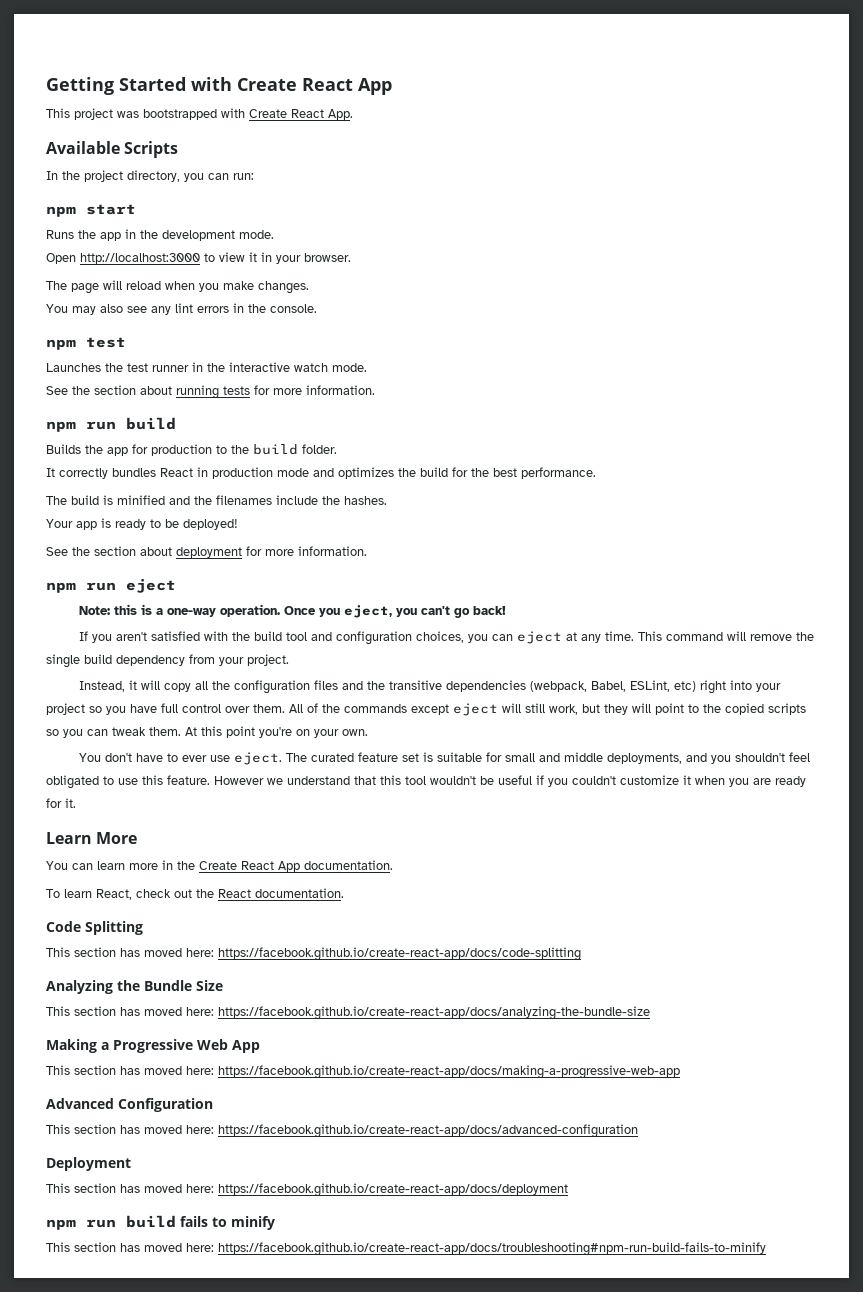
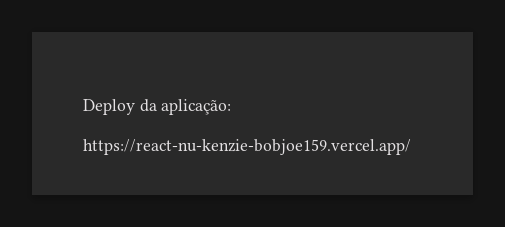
- Getting Started with Create React App
- This project was bootstrapped with Create React App.
- Available Scripts
- In the project directory, you can run:
- npm start
- Runs the app in the development mode.
- Open http://localhost:3000 to view it in your browser.
- The page will reload when you make changes.
- You may also see any lint errors in the console.
- npm test
- Launches the test runner in the interactive watch mode.
- See the section about running tests for more information.
- npm run build
- Builds the app for production to the build folder.
- It correctly bundles React in production mode and optimizes the build for the best performance.
- The build is minified and the filenames include the hashes.
- Your app is ready to be deployed!
- See the section about deployment for more information.
- npm run eject
- Note: this is a one-way operation. Once you eject, you can't go back!
- If you aren't satisfied with the build tool and configuration choices, you can eject at any time. This command will remove the single build dependency from your project.
- Instead, it will copy all the configuration files and the transitive dependencies (webpack, Babel, ESLint, etc) right into your project so you have full control over them. All of the commands except eject will still work, but they will point to the copied scripts so you can tweak them. At this point you're on your own.
- You don't have to ever use eject. The curated feature set is suitable for small and middle deployments, and you shouldn't feel obligated to use this feature. However we understand that this tool wouldn't be useful if you couldn't customize it when you are ready for it.
- Learn More
- You can learn more in the Create React App documentation.
- To learn React, check out the React documentation.
- Code Splitting
- This section has moved here: https://facebook.github.io/create-react-app/docs/code-splitting
- Analyzing the Bundle Size
- This section has moved here: https://facebook.github.io/create-react-app/docs/analyzing-the-bundle-size
- Making a Progressive Web App
- This section has moved here: https://facebook.github.io/create-react-app/docs/making-a-progressive-web-app
- Advanced Configuration
- This section has moved here: https://facebook.github.io/create-react-app/docs/advanced-configuration
- Deployment
- This section has moved here: https://facebook.github.io/create-react-app/docs/deployment
- npm run build fails to minify
- This section has moved here: https://facebook.github.io/create-react-app/docs/troubleshooting#npm-run-build-fails-to-minify
+ Deploy da aplicação:
+ https://react-nu-kenzie-bobjoe159.vercel.app/

